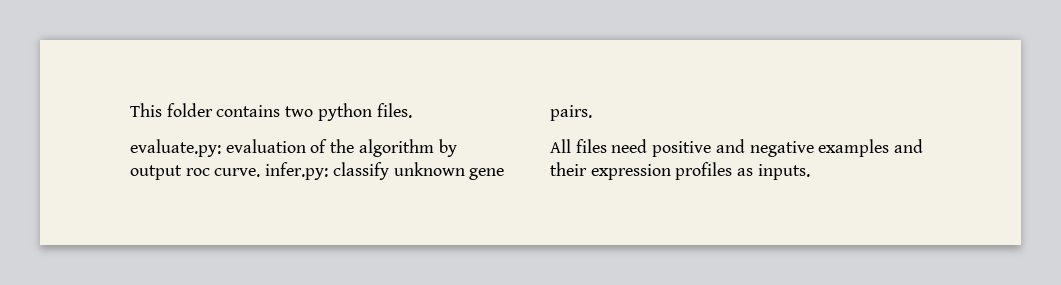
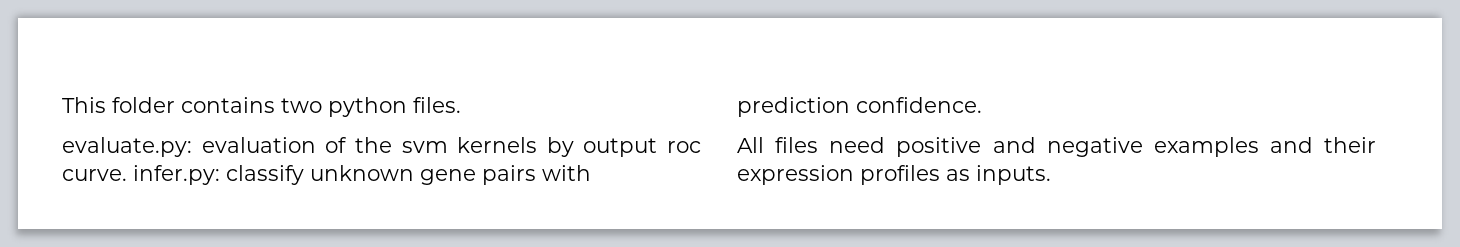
- evaluate.py: evaluation of the algorithm by output roc curve. infer.py: classify unknown gene pairs.
+ evaluate.py: evaluation of the svm kernels by output roc curve. infer.py: classify unknown gene pairs with prediction confidence.

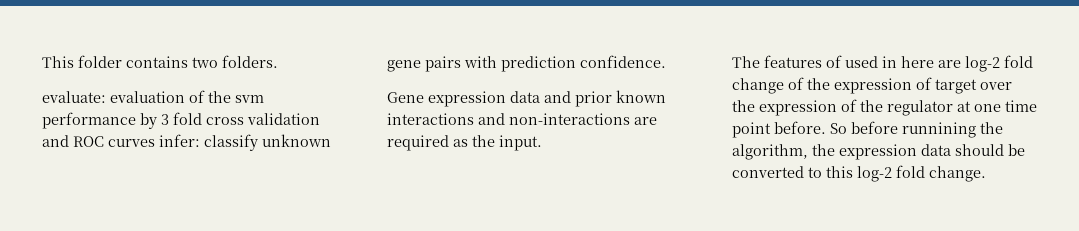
- This folder contains two python files.
- evaluate.py: evaluation of the svm kernels by output roc curve. infer.py: classify unknown gene pairs with prediction confidence.
+ This folder contains two folders.
+ evaluate: evaluation of the svm performance by 3 fold cross validation and ROC curves infer: classify unknown gene pairs with prediction confidence.
- All files need positive and negative examples and their expression profiles as inputs.
+ Gene expression data and prior known interactions and non-interactions are required as the input.
+ The features of used in here are log-2 fold change of the expression of target over the expression of the regulator at one time point before. So before runnining the algorithm, the expression data should be converted to this log-2 fold change.

